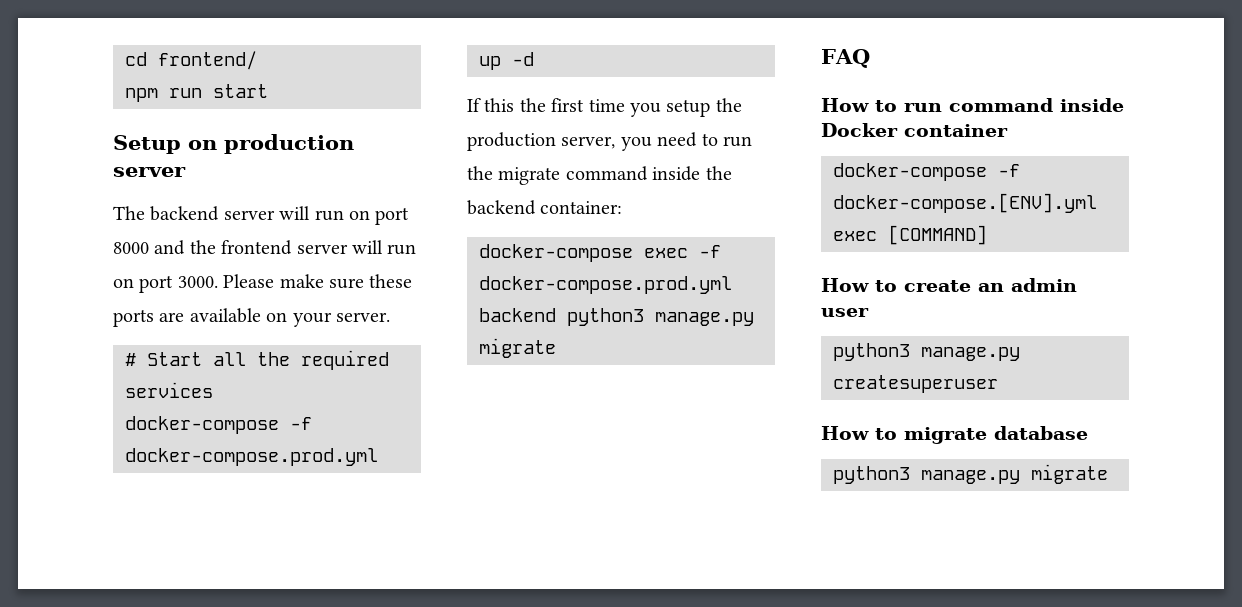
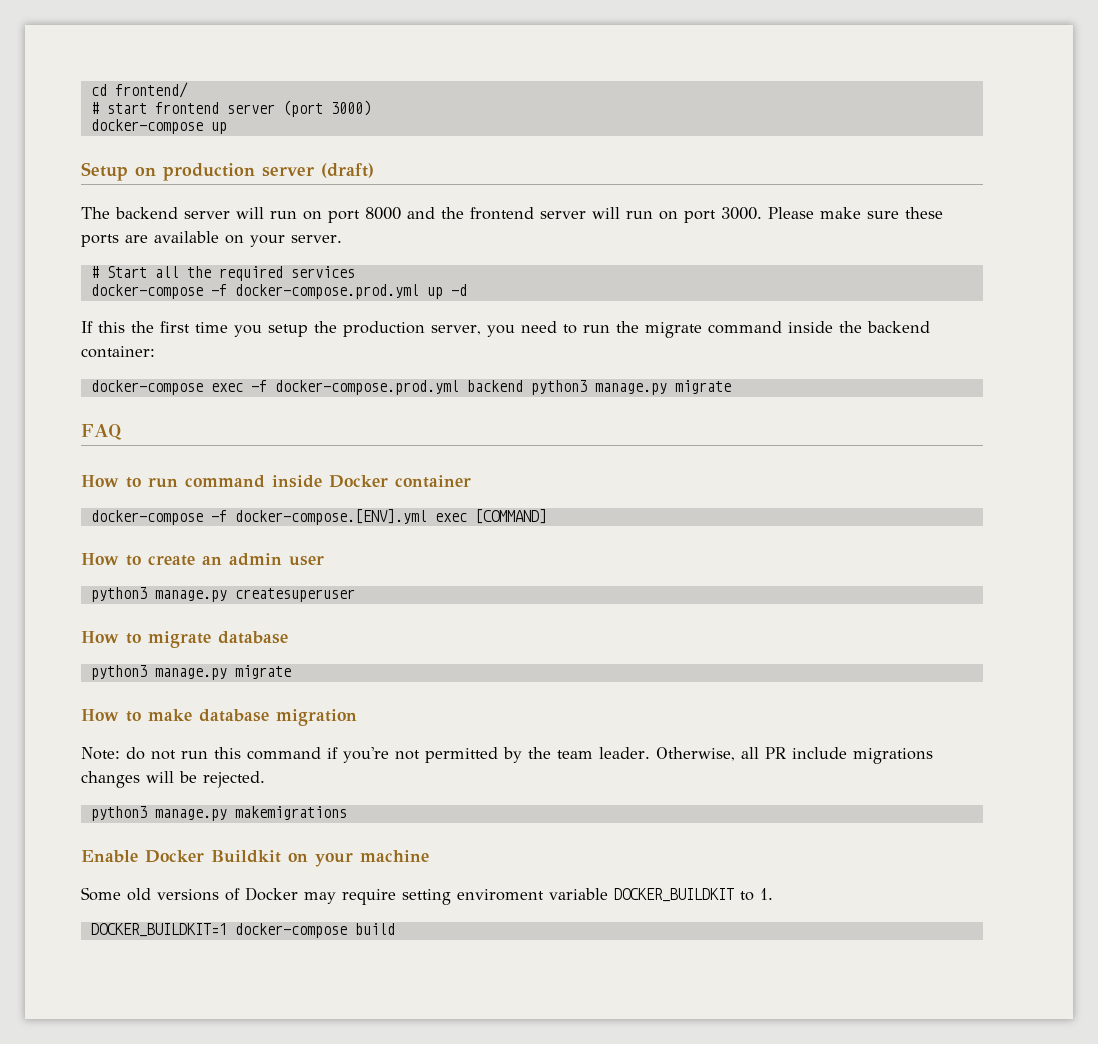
- npm run start
+ # start frontend server (port 3000)
+ docker-compose up
- Setup on production server
+ Setup on production server (draft)
+ How to make database migration
+ Note: do not run this command if you're not permitted by the team leader. Otherwise, all PR include migrations changes will be rejected.
+ python3 manage.py makemigrations
+ Enable Docker Buildkit on your machine
+ Some old versions of Docker may require setting enviroment variable DOCKER_BUILDKIT to 1.
+ DOCKER_BUILDKIT=1 docker-compose build

